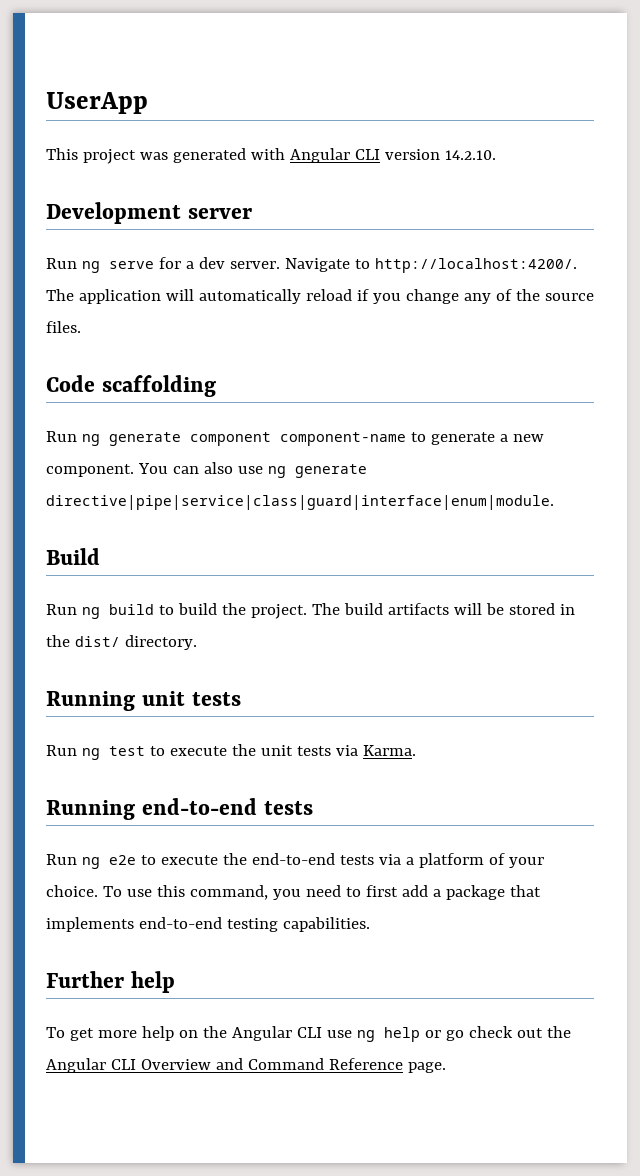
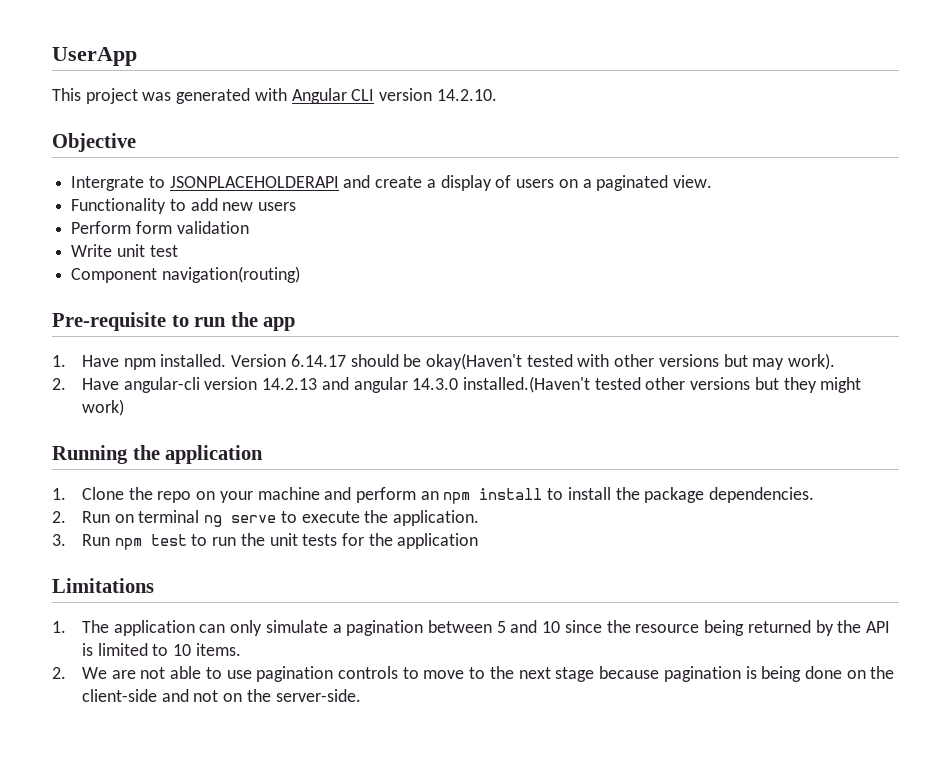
- Development server
- Run ng serve for a dev server. Navigate to http://localhost:4200/. The application will automatically reload if you change any of the source files.
- Code scaffolding
- Run ng generate component component-name to generate a new component. You can also use ng generate directive|pipe|service|class|guard|interface|enum|module.
- Build
- Run ng build to build the project. The build artifacts will be stored in the dist/ directory.
- Running unit tests
- Run ng test to execute the unit tests via Karma.
- Running end-to-end tests
- Run ng e2e to execute the end-to-end tests via a platform of your choice. To use this command, you need to first add a package that implements end-to-end testing capabilities.
- Further help
- To get more help on the Angular CLI use ng help or go check out the Angular CLI Overview and Command Reference page.
+ Objective
+ Intergrate to JSONPLACEHOLDERAPI and create a display of users on a paginated view.
+ Functionality to add new users
+ Perform form validation
+ Write unit test
+ Component navigation(routing)
+ Pre-requisite to run the app
+ 1. Have npm installed. Version 6.14.17 should be okay(Haven't tested with other versions but may work).
+ 2. Have angular-cli version 14.2.13 and angular 14.3.0 installed.(Haven't tested other versions but they might work)
+ Running the application
+ 1. Clone the repo on your machine and perform an npm install to install the package dependencies.
+ 2. Run on terminal ng serve to execute the application.
+ 3. Run npm test to run the unit tests for the application
+ Limitations
+ 1. The application can only simulate a pagination between 5 and 10 since the resource being returned by the API is limited to 10 items.
+ 2. We are not able to use pagination controls to move to the next stage because pagination is being done on the client-side and not on the server-side.

